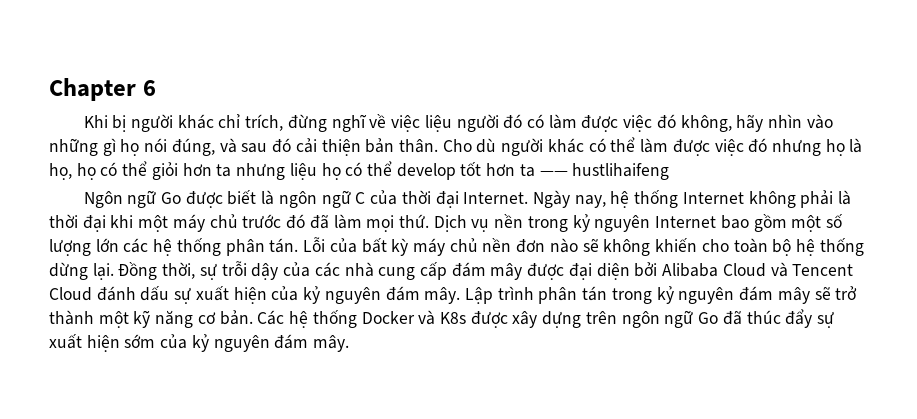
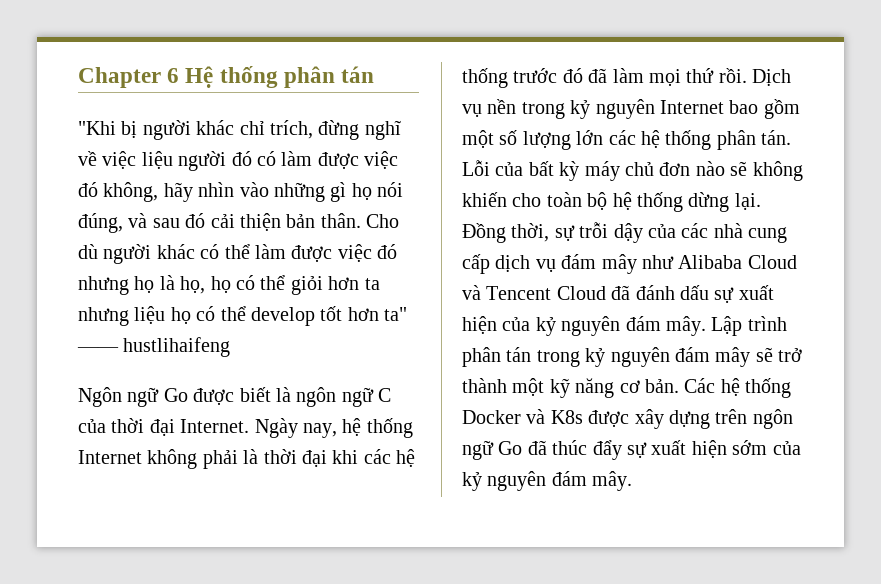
- Chapter 6
- Khi bị người khác chỉ trích, đừng nghĩ về việc liệu người đó có làm được việc đó không, hãy nhìn vào những gì họ nói đúng, và sau đó cải thiện bản thân.
+ Chapter 6 Hệ thống phân tán
+ "Khi bị người khác chỉ trích, đừng nghĩ về việc liệu người đó có làm được việc đó không, hãy nhìn vào những gì họ nói đúng, và sau đó cải thiện bản thân.
- Cho dù người khác có thể làm được việc đó nhưng họ là họ, họ có thể giỏi hơn ta nhưng liệu họ có thể develop tốt hơn ta —— hustlihaifeng
+ Cho dù người khác có thể làm được việc đó nhưng họ là họ, họ có thể giỏi hơn ta nhưng liệu họ có thể develop tốt hơn ta" —— hustlihaifeng
- Ngày nay, hệ thống Internet không phải là thời đại khi một máy chủ trước đó đã làm mọi thứ.
+ Ngày nay, hệ thống Internet không phải là thời đại khi các hệ thống trước đó đã làm mọi thứ rồi.
- Lỗi của bất kỳ máy chủ nền đơn nào sẽ không khiến cho toàn bộ hệ thống dừng lại.
+ Lỗi của bất kỳ máy chủ đơn nào sẽ không khiến cho toàn bộ hệ thống dừng lại.
- Đồng thời, sự trỗi dậy của các nhà cung cấp đám mây được đại diện bởi Alibaba Cloud và Tencent Cloud đánh dấu sự xuất hiện của kỷ nguyên đám mây.
+ Đồng thời, sự trỗi dậy của các nhà cung cấp dịch vụ đám mây như Alibaba Cloud và Tencent Cloud đã đánh dấu sự xuất hiện của kỷ nguyên đám mây.

